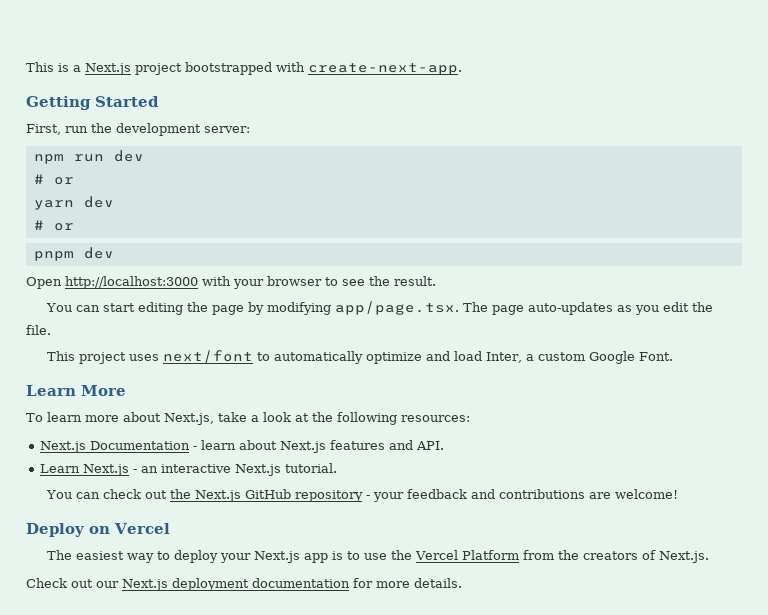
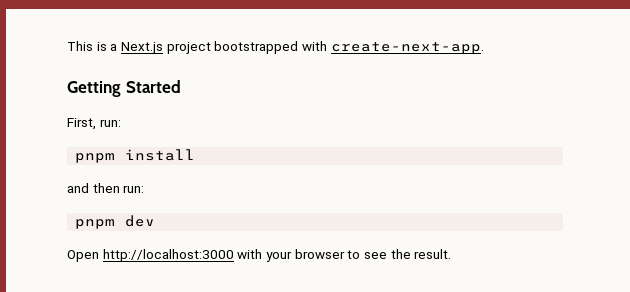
- First, run the development server:
- npm run dev
- # or
- yarn dev
- # or
+ First, run:
+ pnpm install
+ and then run:
- You can start editing the page by modifying app/page.tsx. The page auto-updates as you edit the file.
- This project uses next/font to automatically optimize and load Inter, a custom Google Font.
- Learn More
- To learn more about Next.js, take a look at the following resources:
- Next.js Documentation - learn about Next.js features and API.
- Learn Next.js - an interactive Next.js tutorial.
- You can check out the Next.js GitHub repository - your feedback and contributions are welcome!
- Deploy on Vercel
- The easiest way to deploy your Next.js app is to use the Vercel Platform from the creators of Next.js.
- Check out our Next.js deployment documentation for more details.

